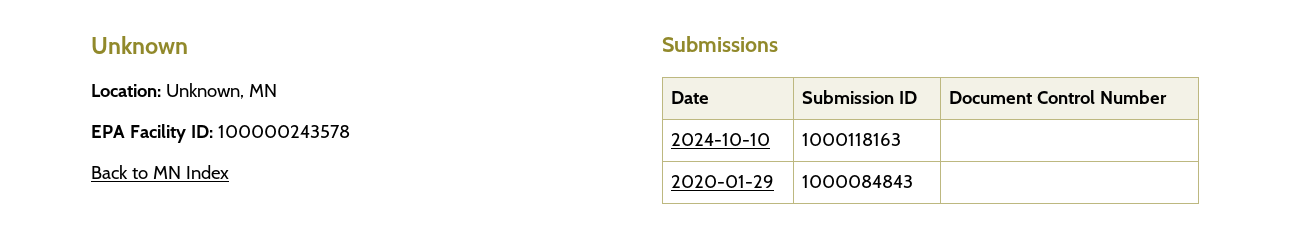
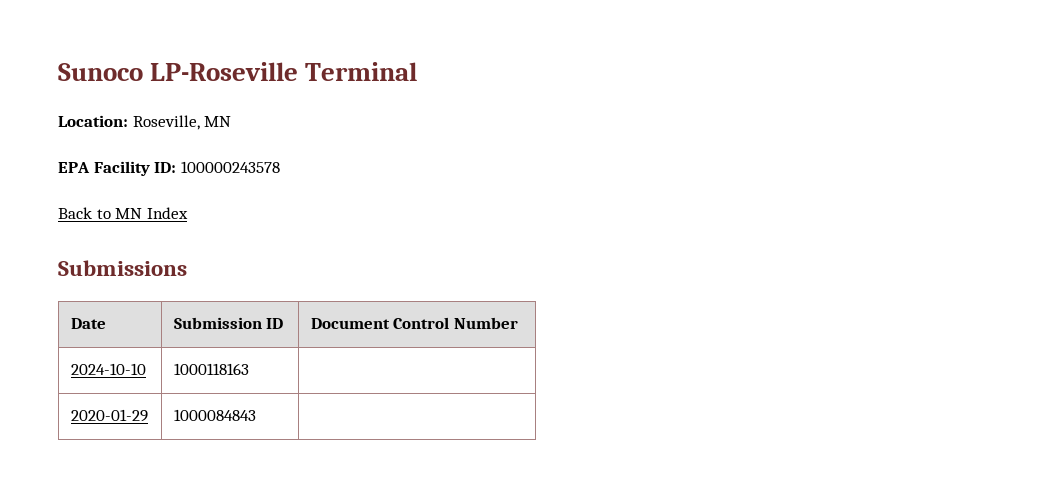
- Unknown
+ Sunoco LP-Roseville Terminal
- Location: Unknown, MN
+ Location: Roseville, MN

